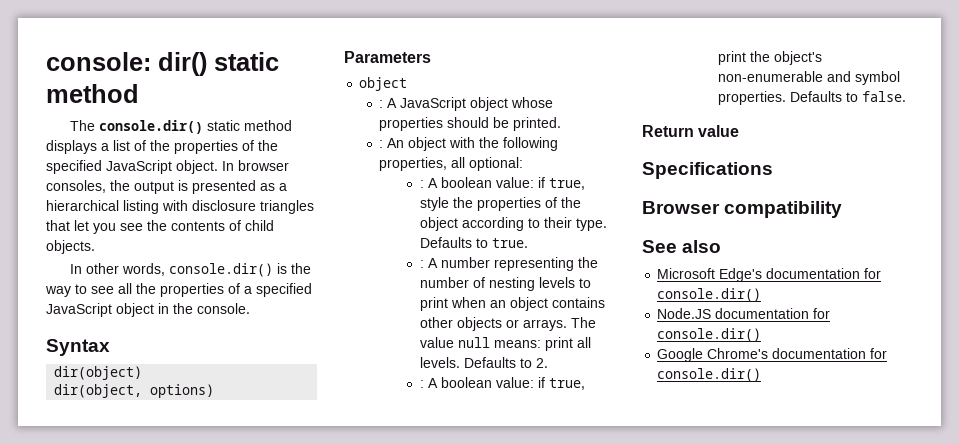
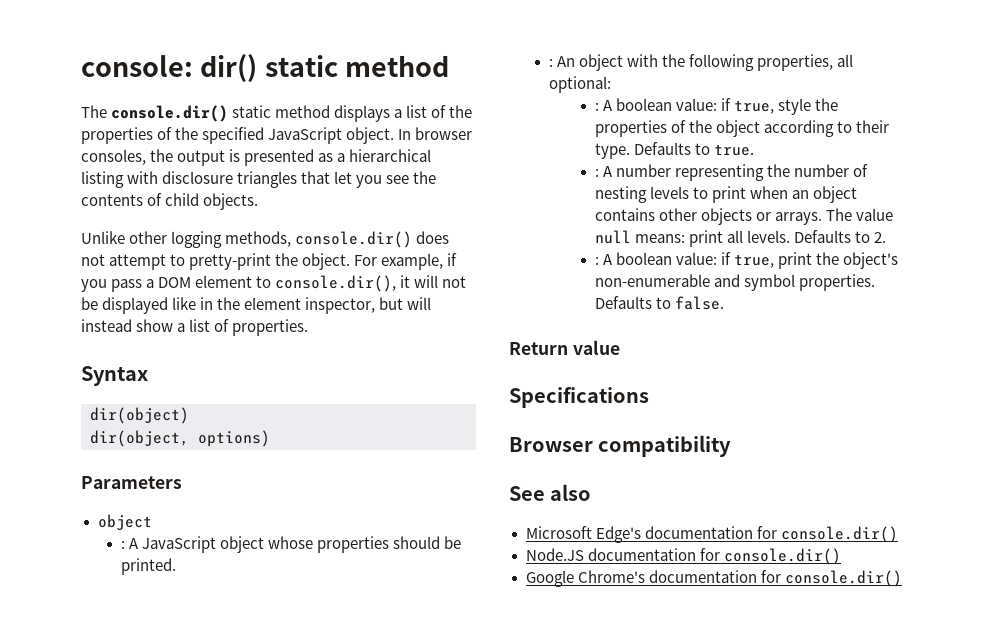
- In other words, console.dir() is the way to see all the properties of a specified JavaScript object in the console.
+ Unlike other logging methods, console.dir() does not attempt to pretty-print the object. For example, if you pass a DOM element to console.dir(), it will not be displayed like in the element inspector, but will instead show a list of properties.

